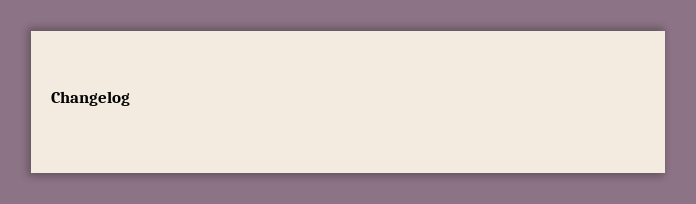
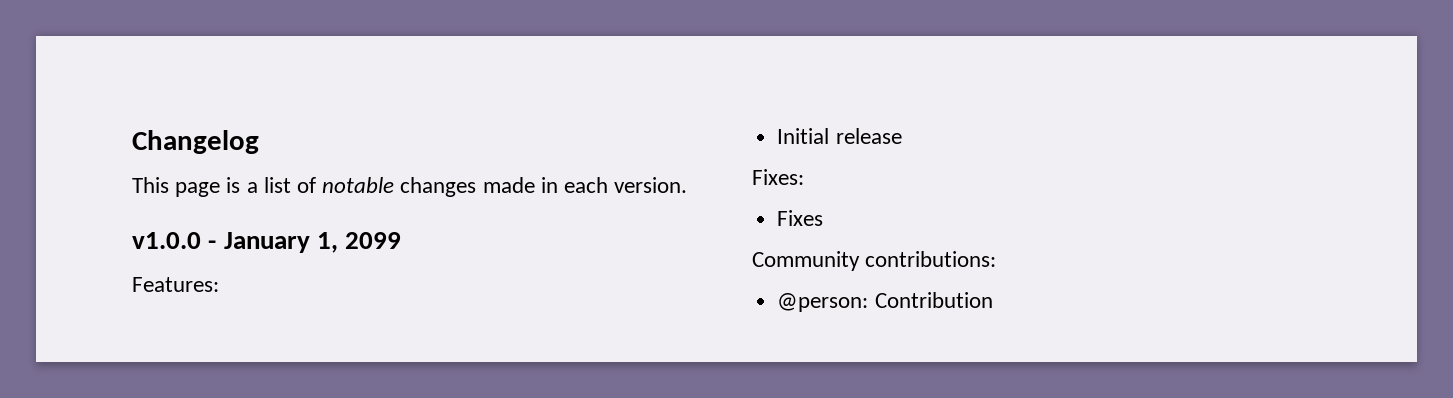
+ This page is a list of notable changes made in each version.
+ v1.0.0 - January 1, 2099
+ Features:
+ Initial release
+ Fixes:
+ Fixes
+ Community contributions:
+ @person: Contribution

